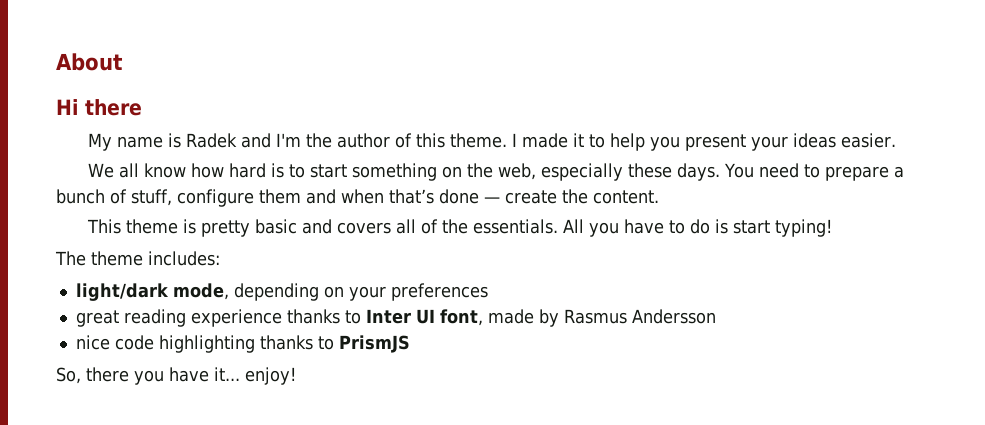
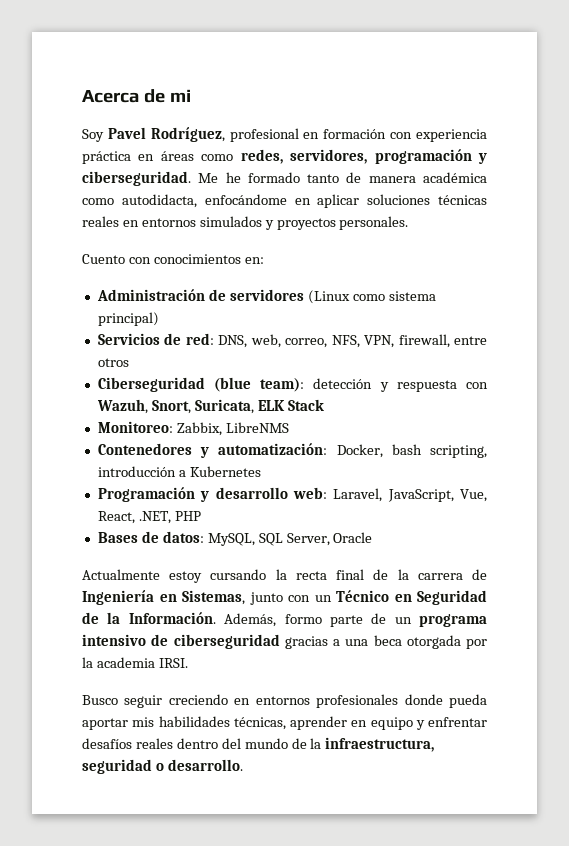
- About
- Hi there
- My name is Radek and I'm the author of this theme. I made it to help you present your ideas easier.
- We all know how hard is to start something on the web, especially these days. You need to prepare a bunch of stuff, configure them and when that’s done — create the content.
- This theme is pretty basic and covers all of the essentials. All you have to do is start typing!
- The theme includes:
- light/dark mode, depending on your preferences
- great reading experience thanks to Inter UI font, made by Rasmus Andersson
- nice code highlighting thanks to PrismJS
- So, there you have it... enjoy!
+ Acerca de mi
+ Soy Pavel Rodríguez, profesional en formación con experiencia práctica en áreas como redes, servidores, programación y ciberseguridad. Me he formado tanto de manera académica como autodidacta, enfocándome en aplicar soluciones técnicas reales en entornos simulados y proyectos personales.
+ Cuento con conocimientos en:
+ Administración de servidores (Linux como sistema principal)
+ Servicios de red: DNS, web, correo, NFS, VPN, firewall, entre otros
+ Ciberseguridad (blue team): detección y respuesta con Wazuh, Snort, Suricata, ELK Stack
+ Monitoreo: Zabbix, LibreNMS
+ Contenedores y automatización: Docker, bash scripting, introducción a Kubernetes
+ Programación y desarrollo web: Laravel, JavaScript, Vue, React, .NET, PHP
+ Bases de datos: MySQL, SQL Server, Oracle
+ Actualmente estoy cursando la recta final de la carrera de Ingeniería en Sistemas, junto con un Técnico en Seguridad de la Información. Además, formo parte de un programa intensivo de ciberseguridad gracias a una beca otorgada por la academia IRSI.
+ Busco seguir creciendo en entornos profesionales donde pueda aportar mis habilidades técnicas, aprender en equipo y enfrentar desafíos reales dentro del mundo de la infraestructura, seguridad o desarrollo.

